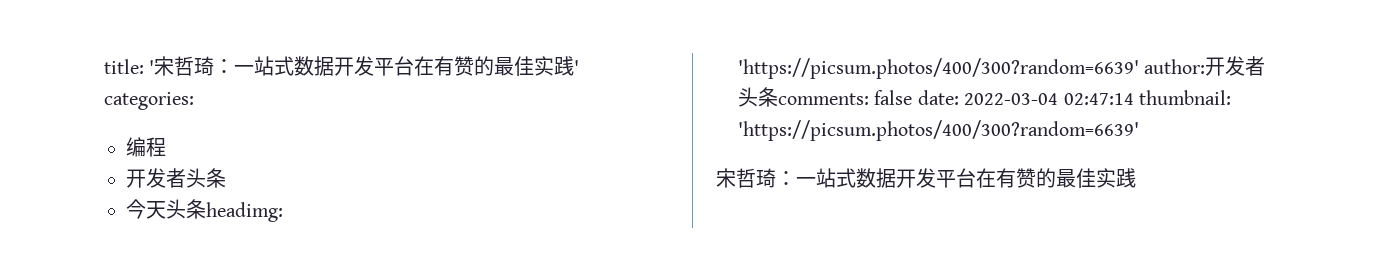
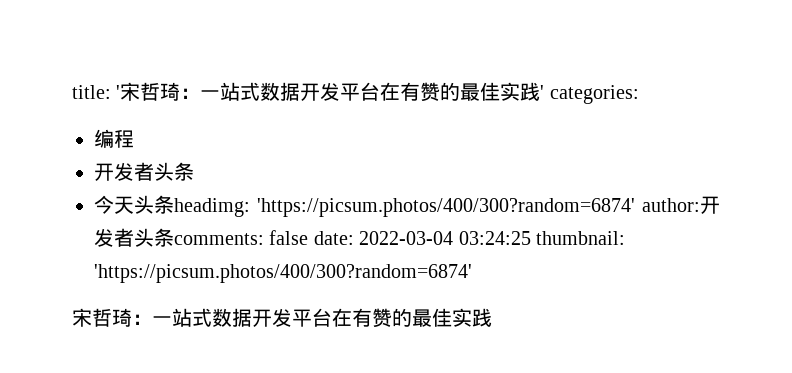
- 今天头条headimg: 'https://picsum.photos/400/300?random=6639' author:开发者头条comments: false date: 2022-03-04 02:47:14 thumbnail: 'https://picsum.photos/400/300?random=6639'
+ 今天头条headimg: 'https://picsum.photos/400/300?random=6874' author:开发者头条comments: false date: 2022-03-04 03:24:25 thumbnail: 'https://picsum.photos/400/300?random=6874'

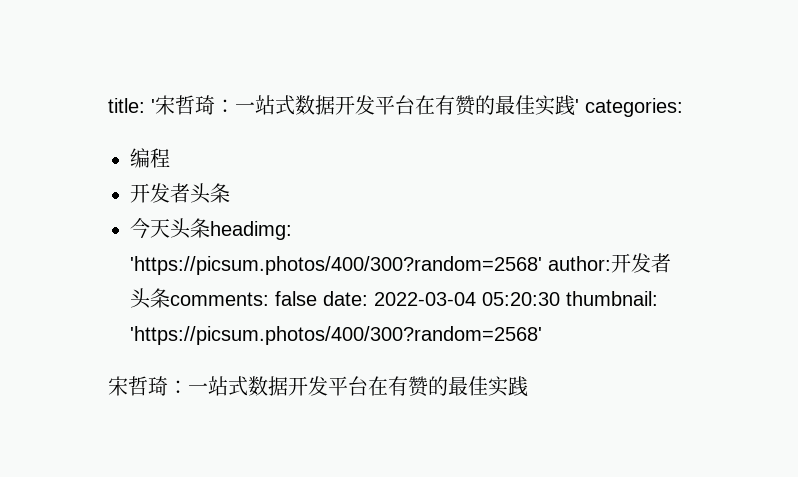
- 今天头条headimg: 'https://picsum.photos/400/300?random=6874' author:开发者头条comments: false date: 2022-03-04 03:24:25 thumbnail: 'https://picsum.photos/400/300?random=6874'
+ 今天头条headimg: 'https://picsum.photos/400/300?random=2568' author:开发者头条comments: false date: 2022-03-04 05:20:30 thumbnail: 'https://picsum.photos/400/300?random=2568'

